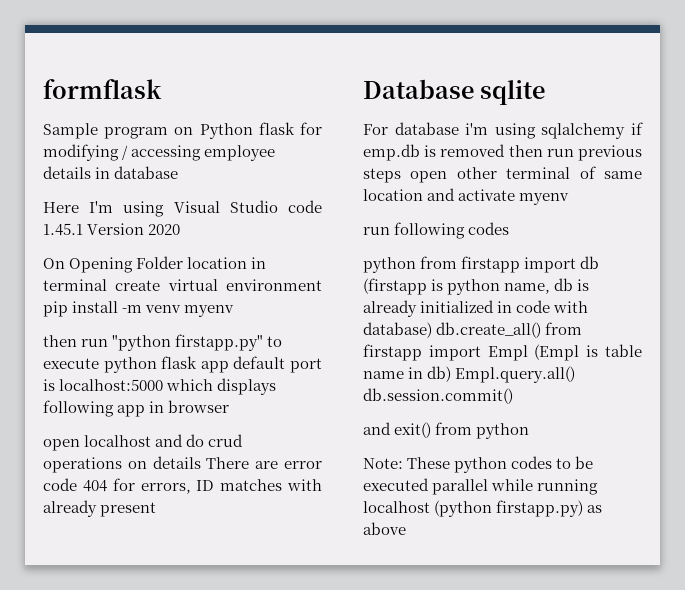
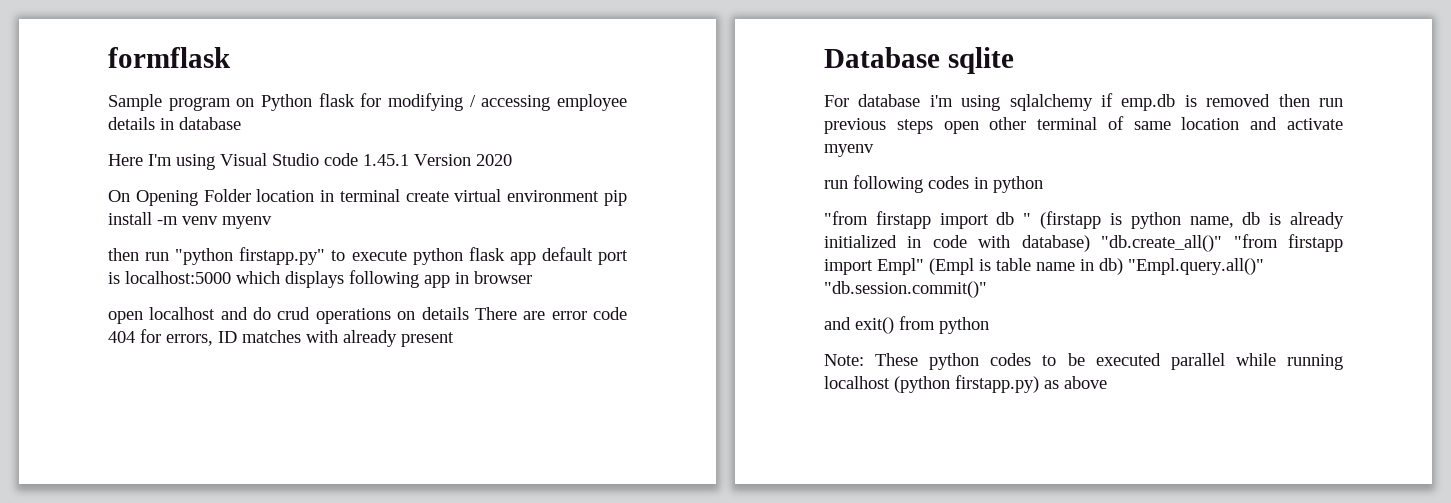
- run following codes
- python from firstapp import db (firstapp is python name, db is already initialized in code with database) db.create_all() from firstapp import Empl (Empl is table name in db) Empl.query.all() db.session.commit()
+ run following codes in python
+ "from firstapp import db " (firstapp is python name, db is already initialized in code with database) "db.create_all()" "from firstapp import Empl" (Empl is table name in db) "Empl.query.all()" "db.session.commit()"

